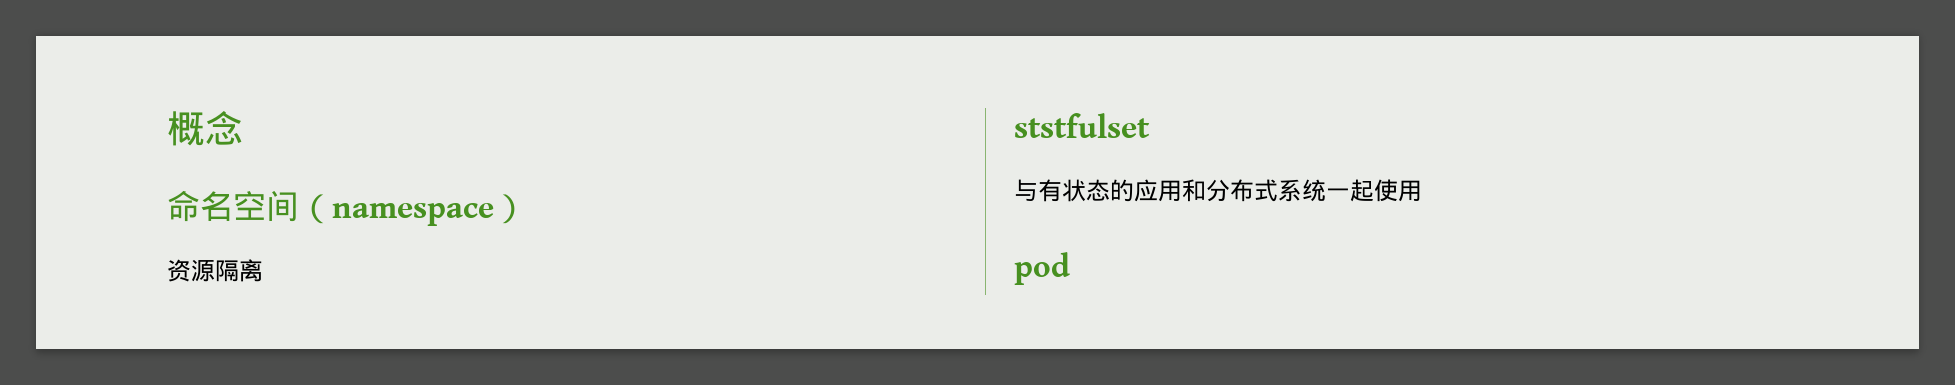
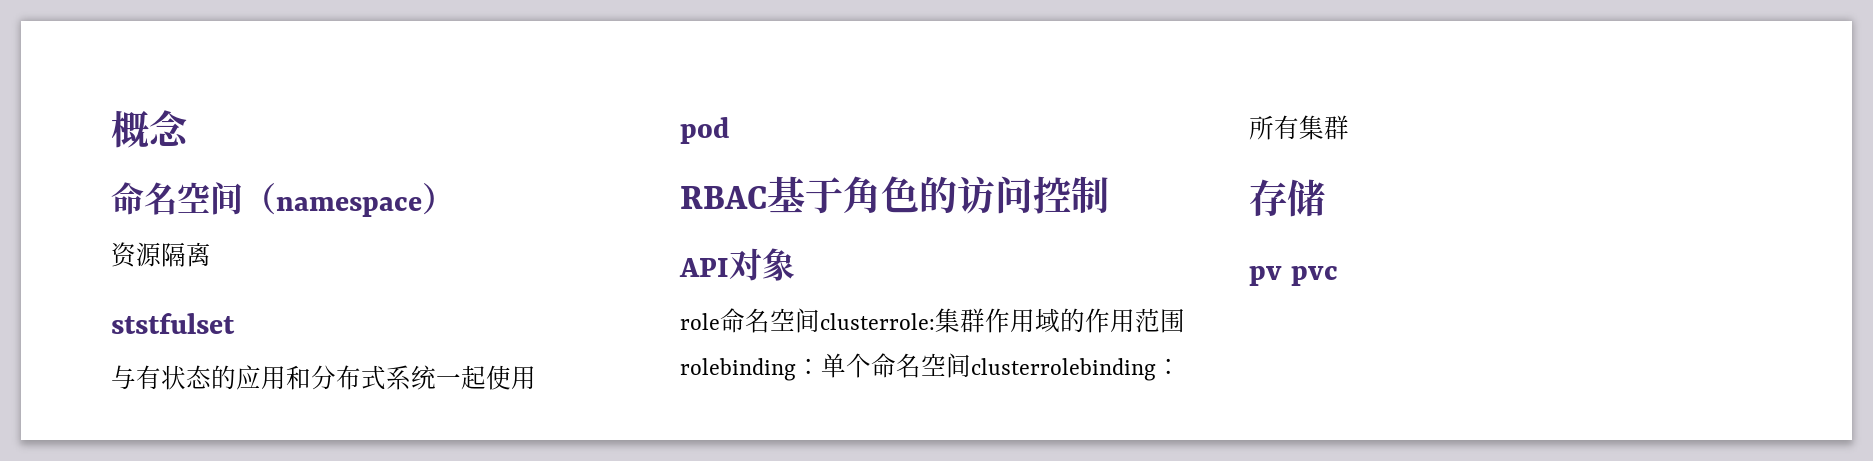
+ RBAC基于角色的访问控制
+ API对象
+ role命名空间clusterrole:集群作用域的作用范围rolebinding：单个命名空间clusterrolebinding：所有集群
+ 存储
+ pv pvc

